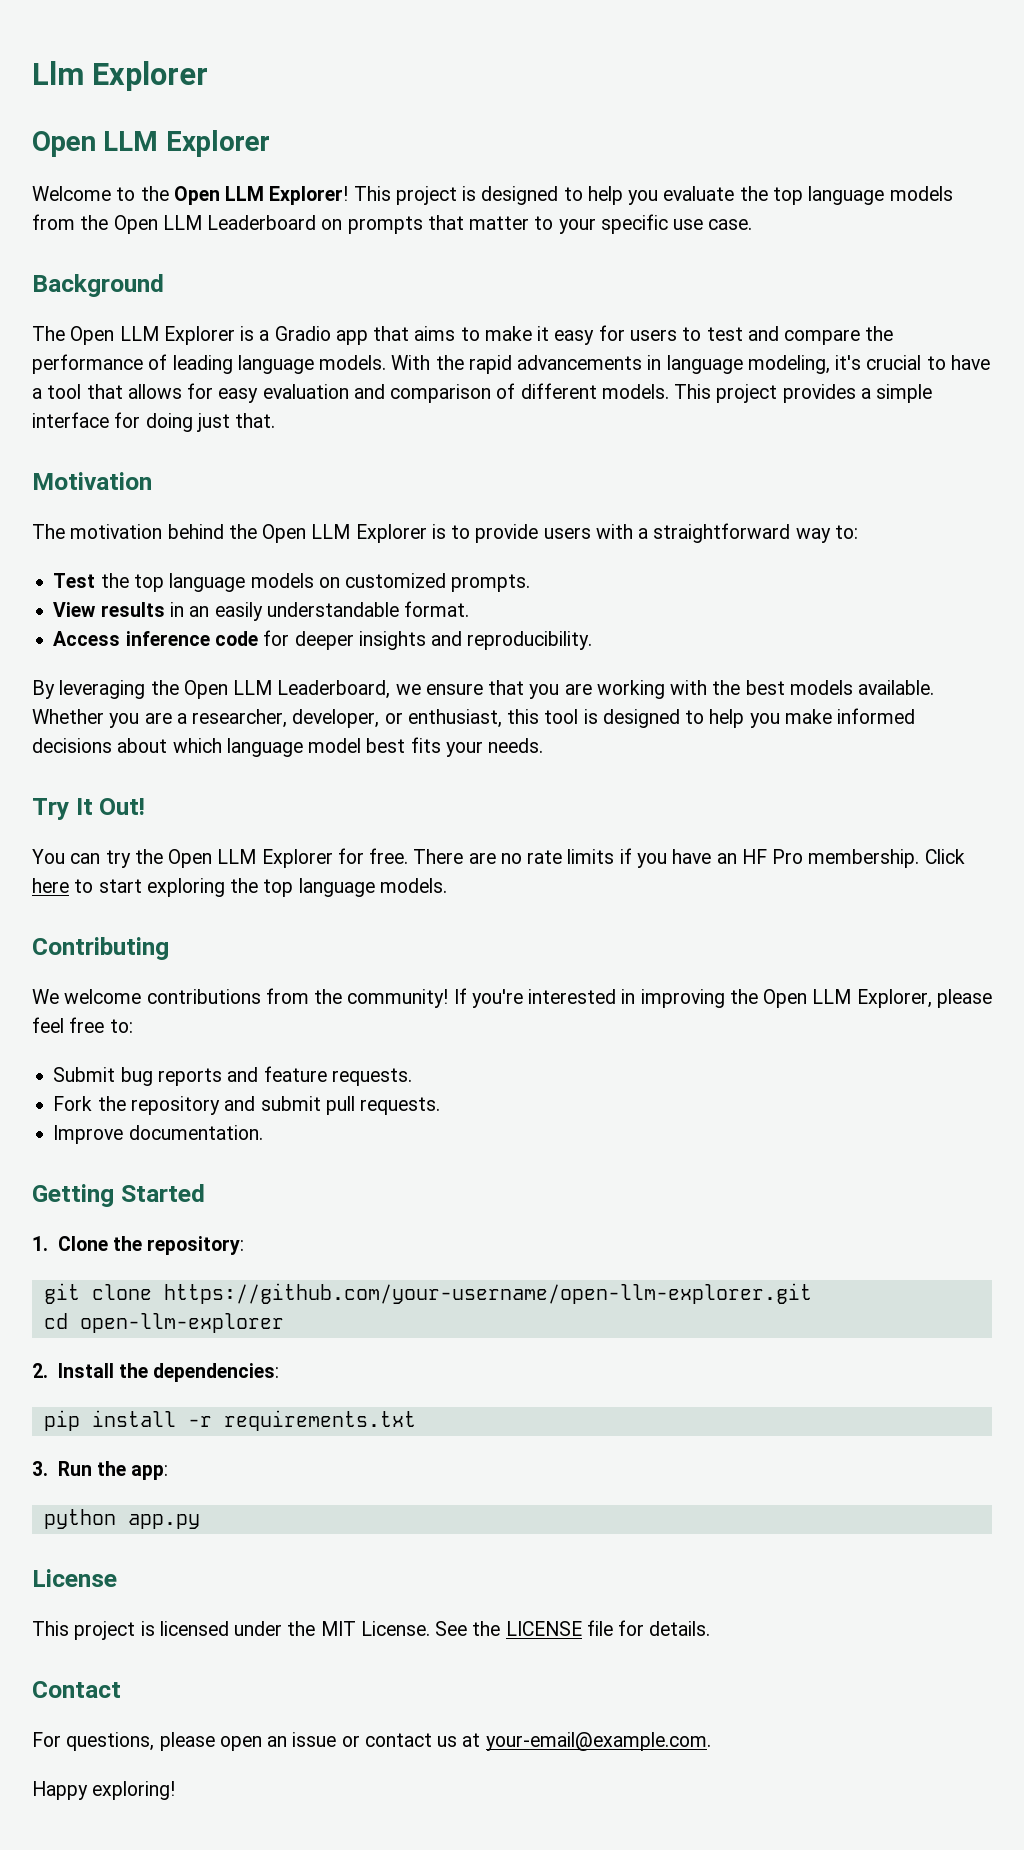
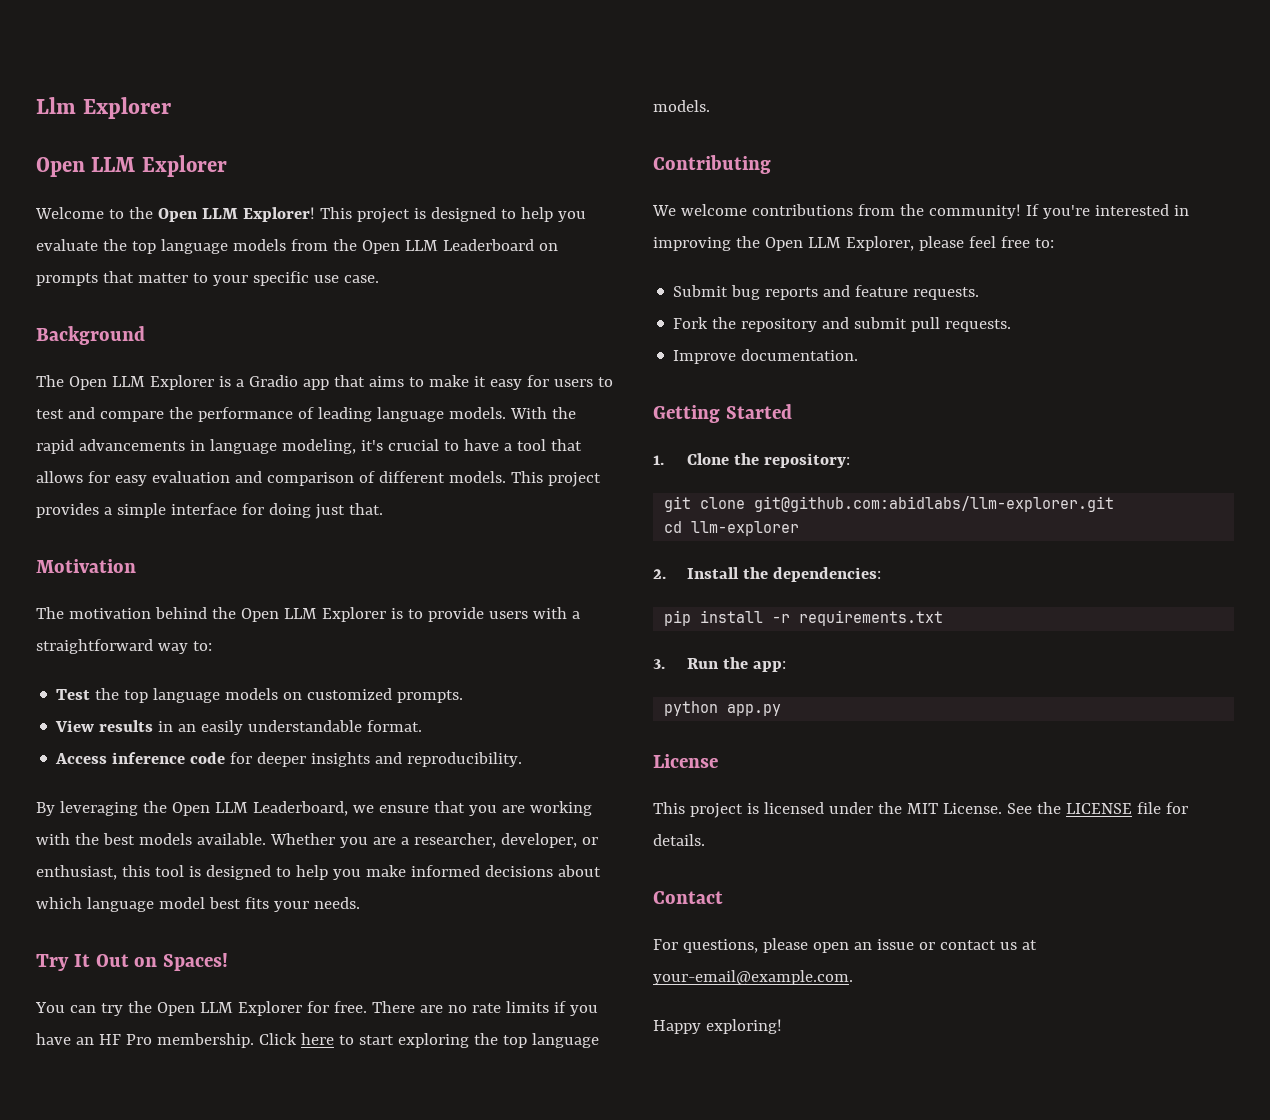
- Try It Out!
+ Try It Out on Spaces!
- git clone https://github.com/your-username/open-llm-explorer.git
+ git clone git@github.com:abidlabs/llm-explorer.git
- cd open-llm-explorer
+ cd llm-explorer

